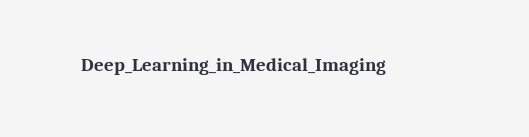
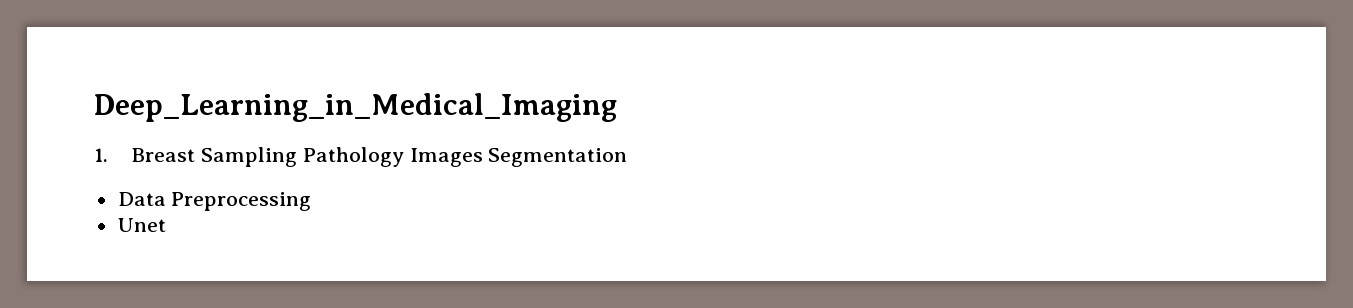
+ 1. Breast Sampling Pathology Images Segmentation
+ Data Preprocessing
+ Unet

